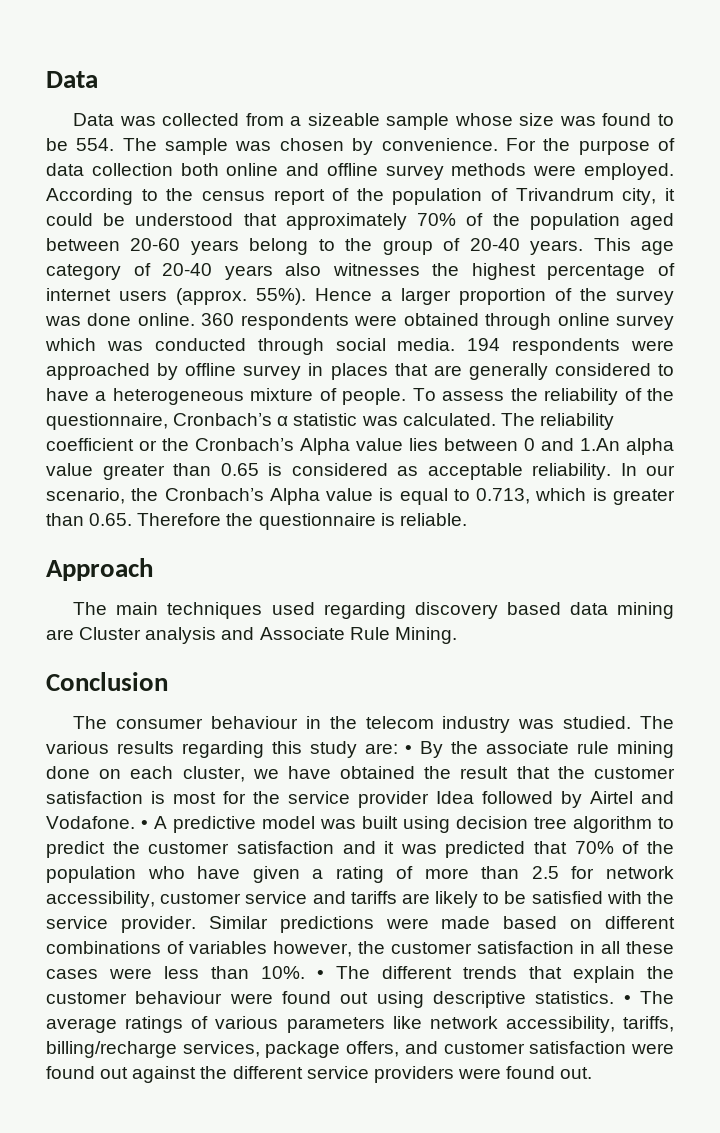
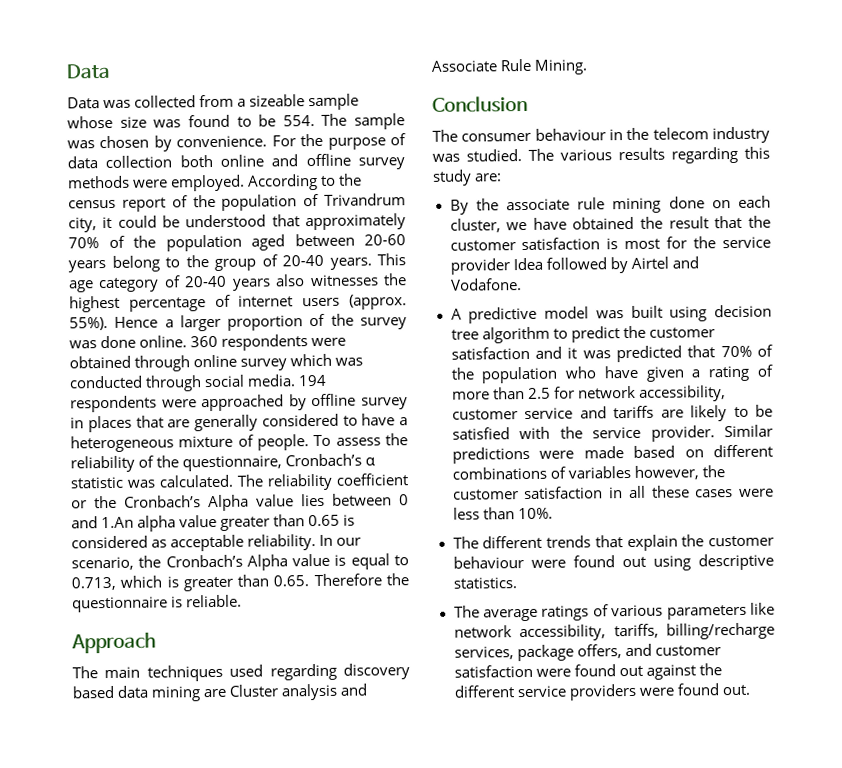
- The various results regarding this study are: • By the associate rule mining done on each cluster, we have obtained the result that the customer satisfaction is most for the service provider Idea followed by Airtel and Vodafone. • A predictive model was built using decision tree algorithm to predict the customer satisfaction and it was predicted that 70% of the population who have given a rating of more than 2.5 for network accessibility, customer service and tariffs are likely to be satisfied with the service provider.
+ The various results regarding this study are:
+ By the associate rule mining done on each cluster, we have obtained the result that the customer satisfaction is most for the service provider Idea followed by Airtel and Vodafone.
+ A predictive model was built using decision tree algorithm to predict the customer satisfaction and it was predicted that 70% of the population who have given a rating of more than 2.5 for network accessibility, customer service and tariffs are likely to be satisfied with the service provider.
- Similar predictions were made based on different combinations of variables however, the customer satisfaction in all these cases were less than 10%. • The different trends that explain the customer behaviour were found out using descriptive statistics. • The average ratings of various parameters like network accessibility, tariffs, billing/recharge services, package offers, and customer satisfaction were found out against the different service providers were found out.
+ Similar predictions were made based on different combinations of variables however, the customer satisfaction in all these cases were less than 10%.
+ The different trends that explain the customer behaviour were found out using descriptive statistics.
+ The average ratings of various parameters like network accessibility, tariffs, billing/recharge services, package offers, and customer satisfaction were found out against the different service providers were found out.

